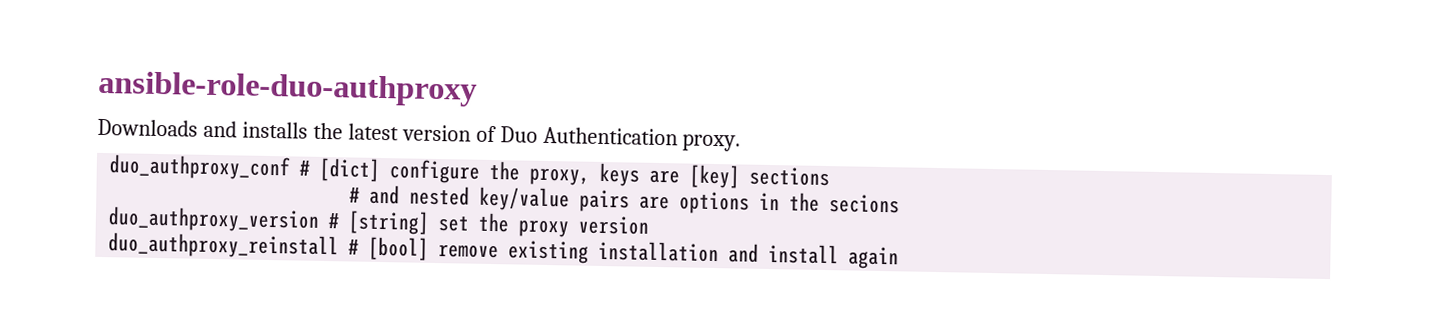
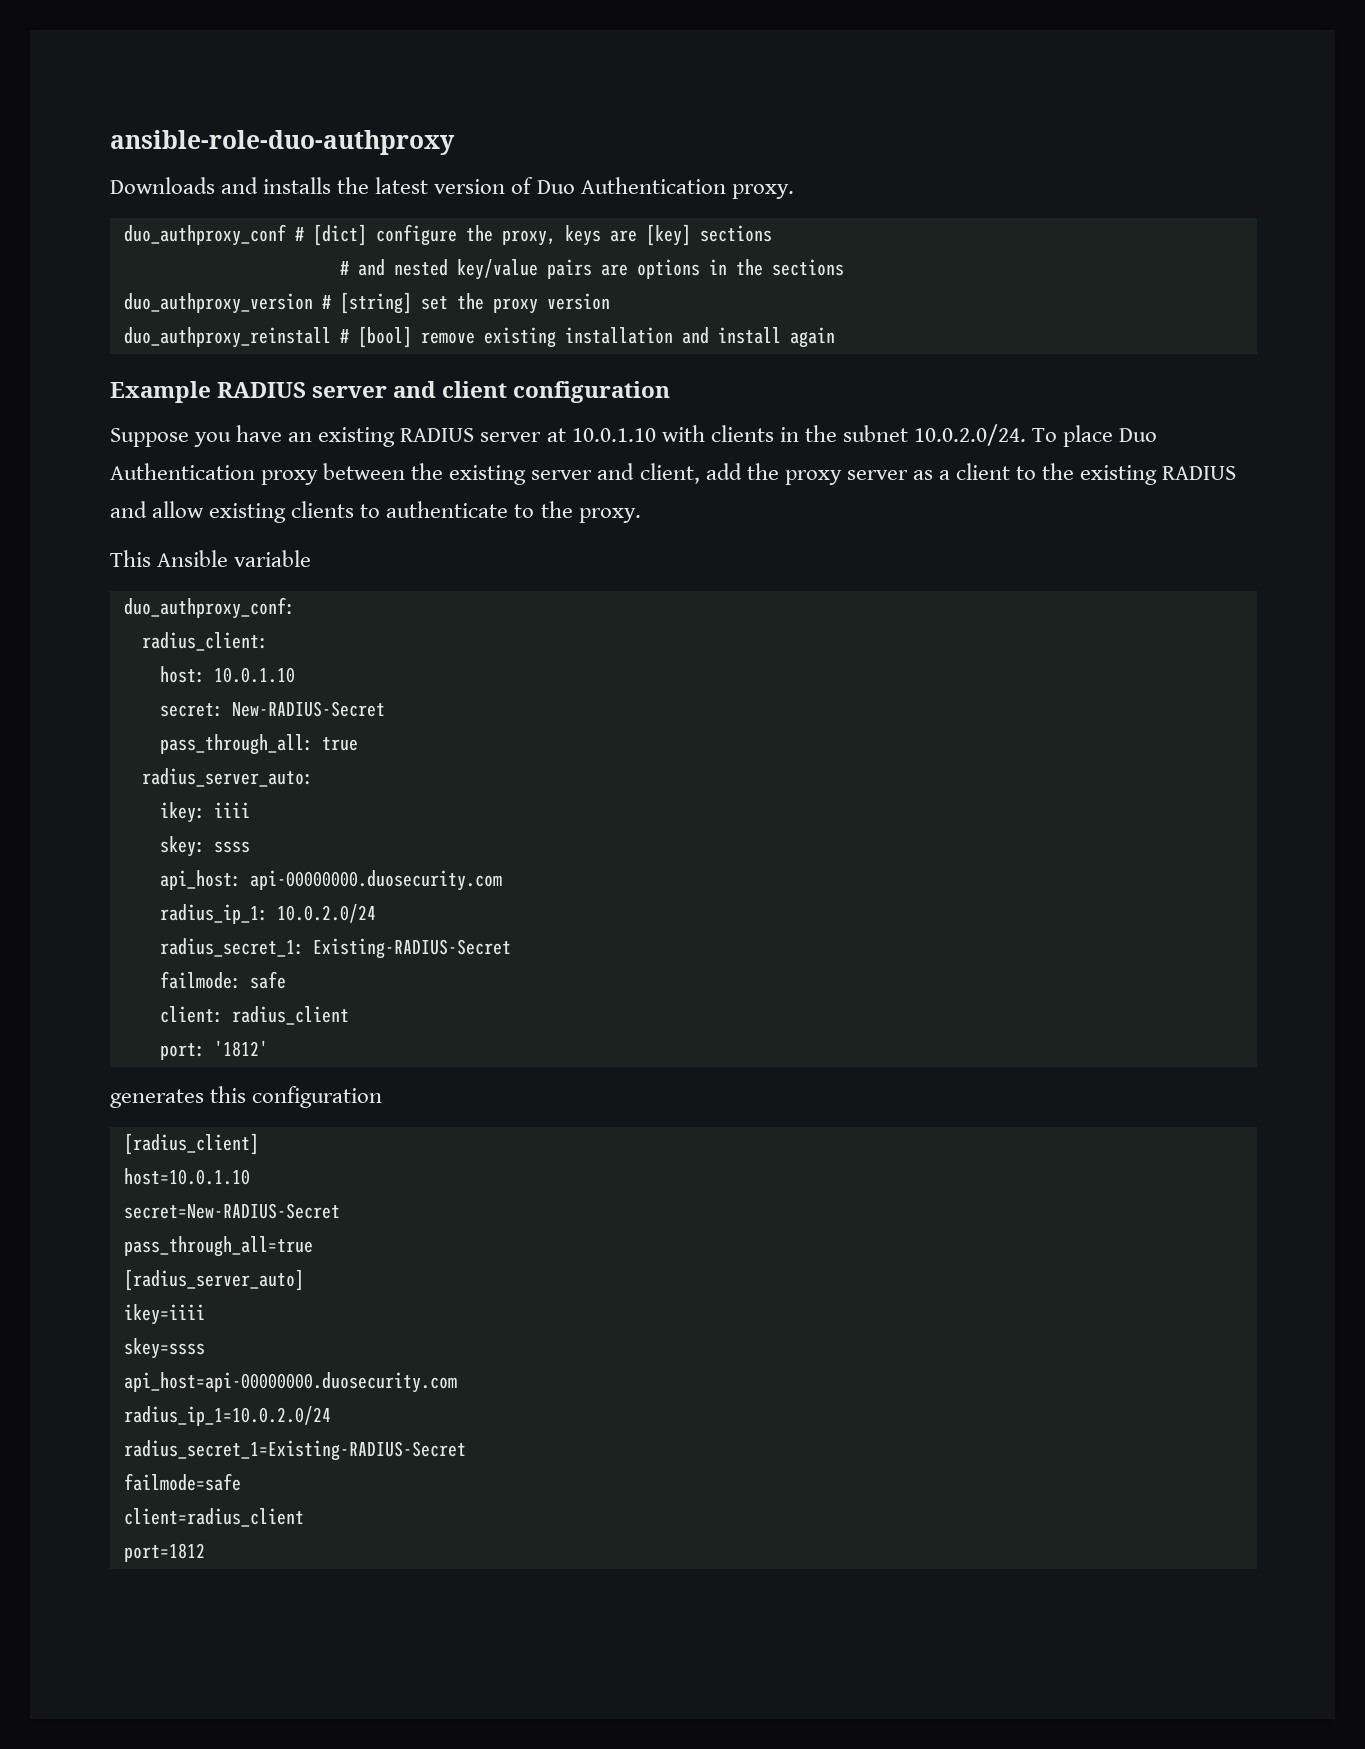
- # and nested key/value pairs are options in the secions
+ # and nested key/value pairs are options in the sections
+ Example RADIUS server and client configuration
+ Suppose you have an existing RADIUS server at 10.0.1.10 with clients in the subnet 10.0.2.0/24. To place Duo Authentication proxy between the existing server and client, add the proxy server as a client to the existing RADIUS and allow existing clients to authenticate to the proxy.
+ This Ansible variable
+ duo_authproxy_conf:
+ radius_client:
+ host: 10.0.1.10
+ secret: New-RADIUS-Secret
+ pass_through_all: true
+ radius_server_auto:
+ ikey: iiii
+ skey: ssss
+ api_host: api-00000000.duosecurity.com
+ radius_ip_1: 10.0.2.0/24
+ radius_secret_1: Existing-RADIUS-Secret
+ failmode: safe
+ client: radius_client
+ port: '1812'
+ generates this configuration
+ [radius_client]
+ host=10.0.1.10
+ secret=New-RADIUS-Secret
+ pass_through_all=true
+ [radius_server_auto]
+ ikey=iiii
+ skey=ssss
+ api_host=api-00000000.duosecurity.com
+ radius_ip_1=10.0.2.0/24
+ radius_secret_1=Existing-RADIUS-Secret
+ failmode=safe
+ client=radius_client
+ port=1812

